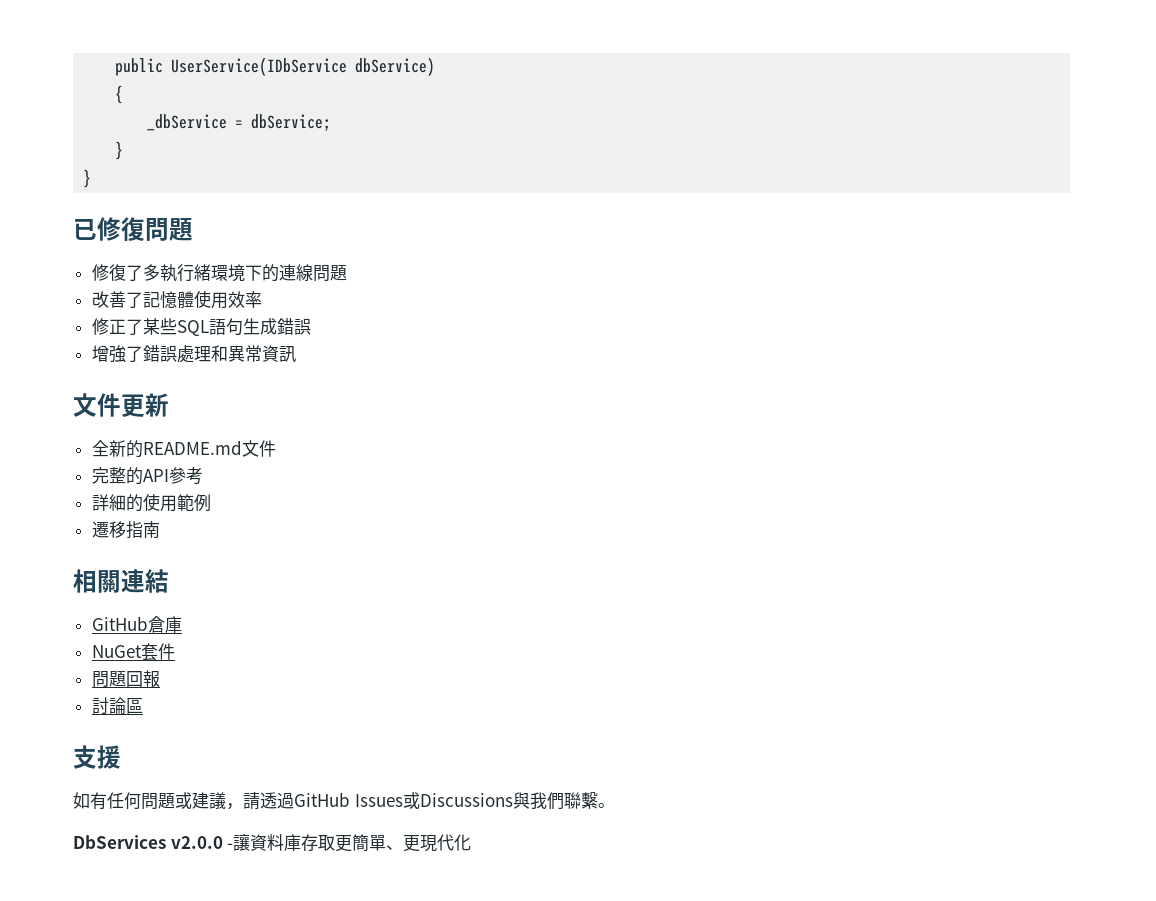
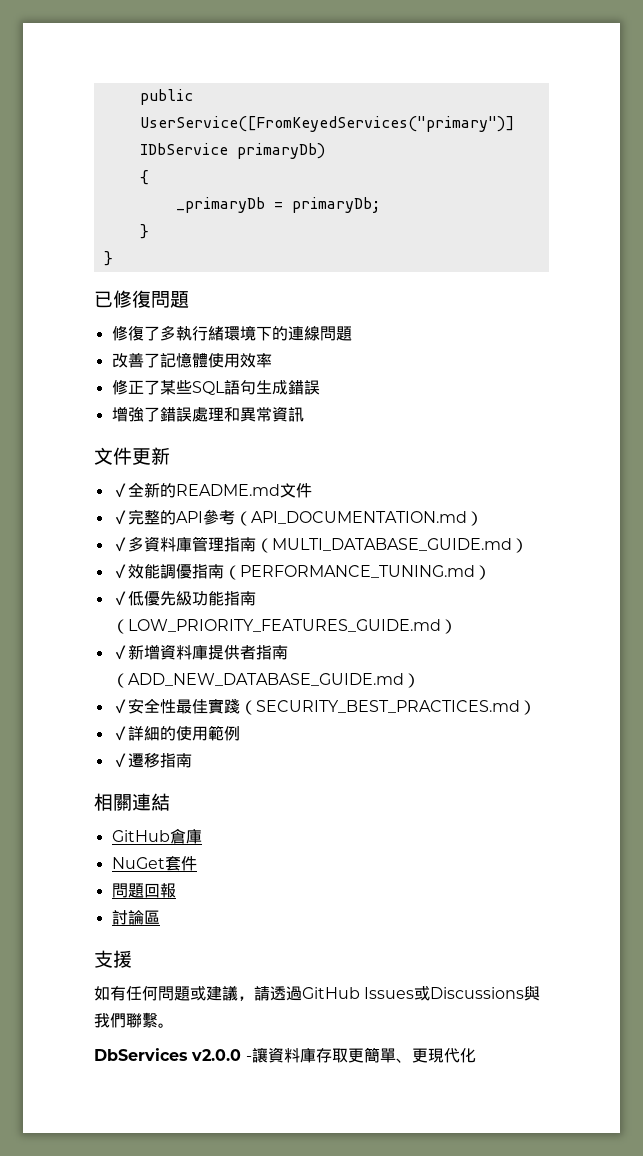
- public UserService(IDbService dbService)
+ public UserService([FromKeyedServices("primary")] IDbService primaryDb)
  {
- _dbService = dbService;
+ _primaryDb = primaryDb;
- 全新的README.md文件
+ ✓全新的README.md文件
- 完整的API參考
- 詳細的使用範例
+ ✓完整的API參考（API_DOCUMENTATION.md）
+ ✓多資料庫管理指南（MULTI_DATABASE_GUIDE.md）
+ ✓效能調優指南（PERFORMANCE_TUNING.md）
+ ✓低優先級功能指南（LOW_PRIORITY_FEATURES_GUIDE.md）
+ ✓新增資料庫提供者指南（ADD_NEW_DATABASE_GUIDE.md）
+ ✓安全性最佳實踐（SECURITY_BEST_PRACTICES.md）
+ ✓詳細的使用範例
- 遷移指南
+ ✓遷移指南

